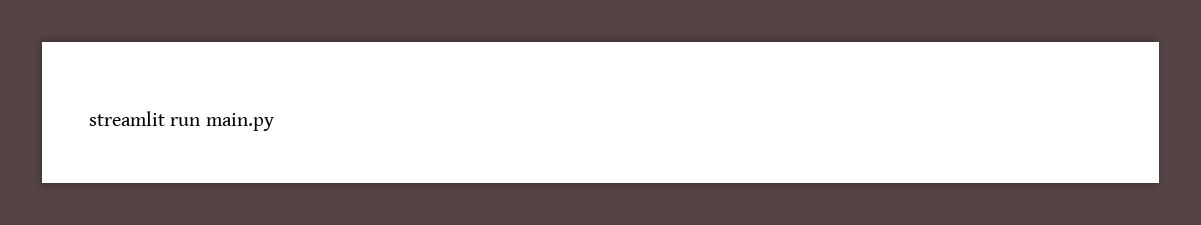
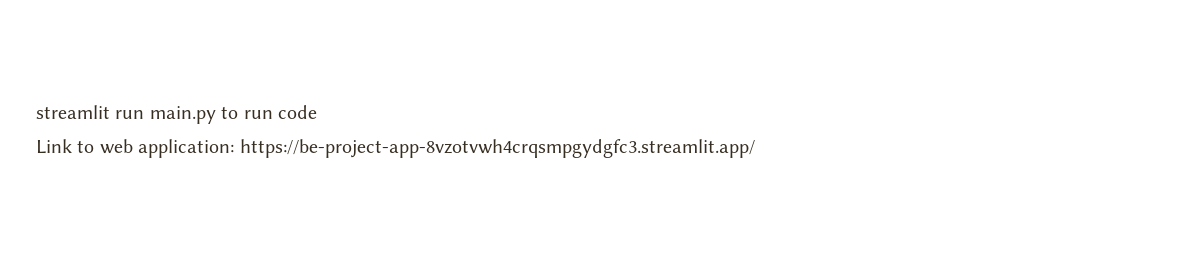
- streamlit run main.py
+ streamlit run main.py to run code
+ Link to web application: https://be-project-app-8vzotvwh4crqsmpgydgfc3.streamlit.app/

